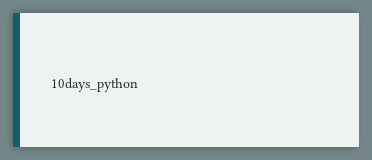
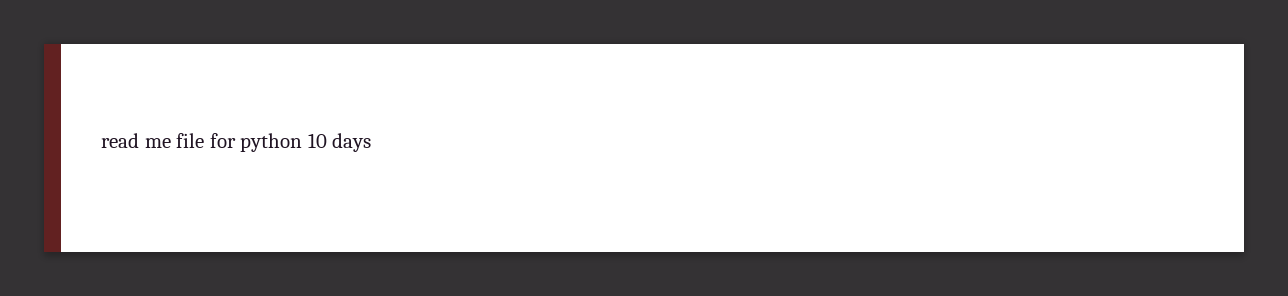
- 10days_python
+ read me file for python 10 days

